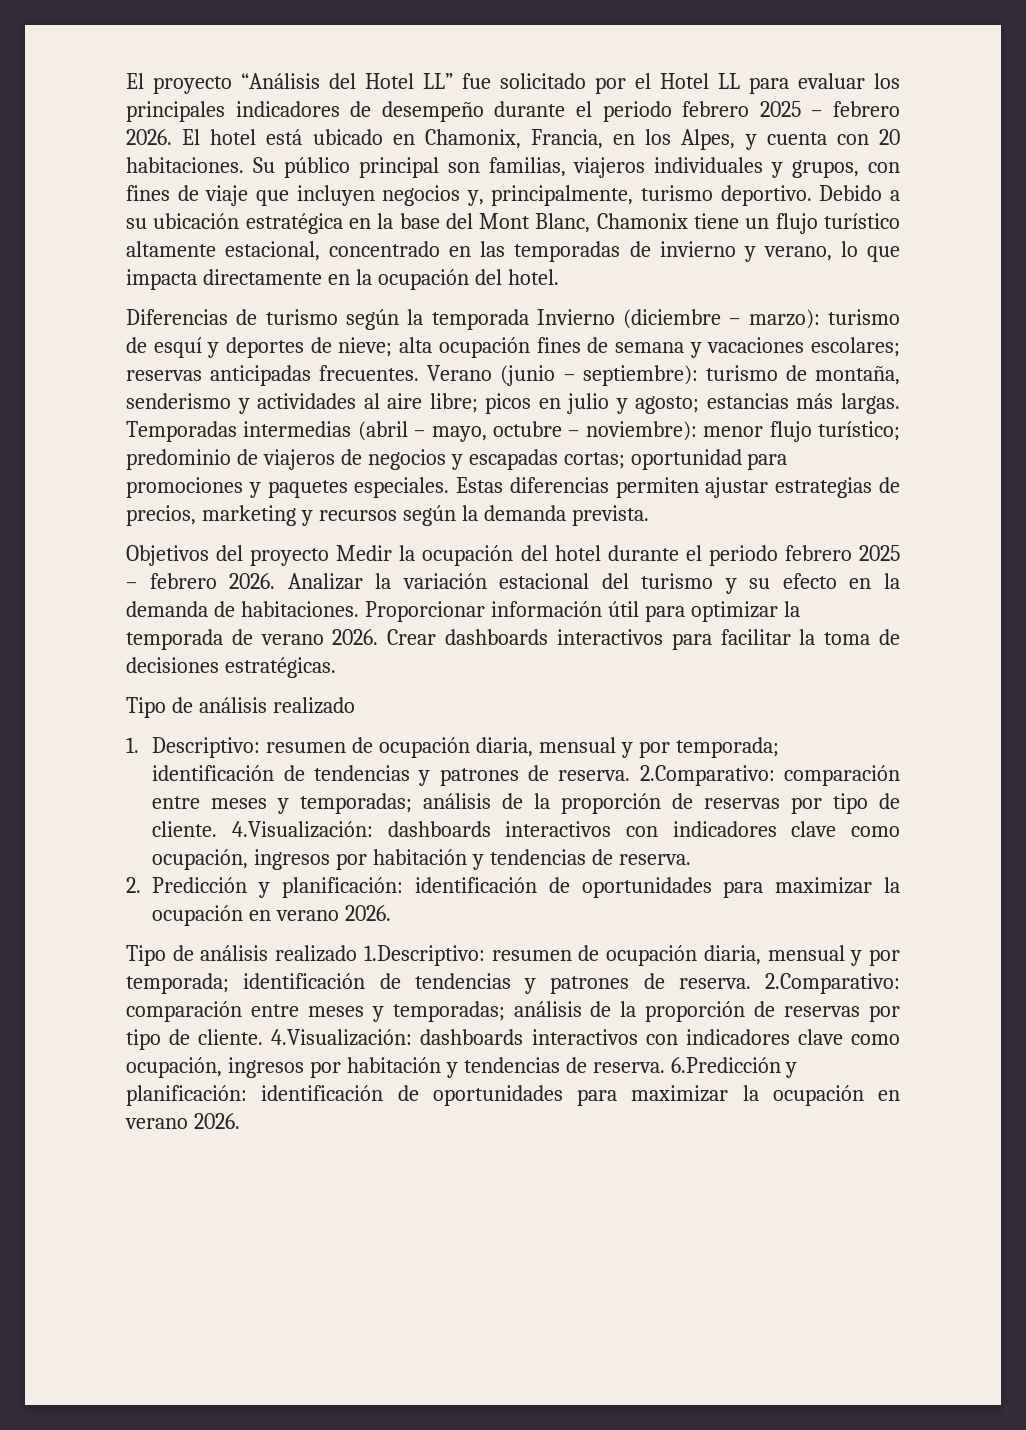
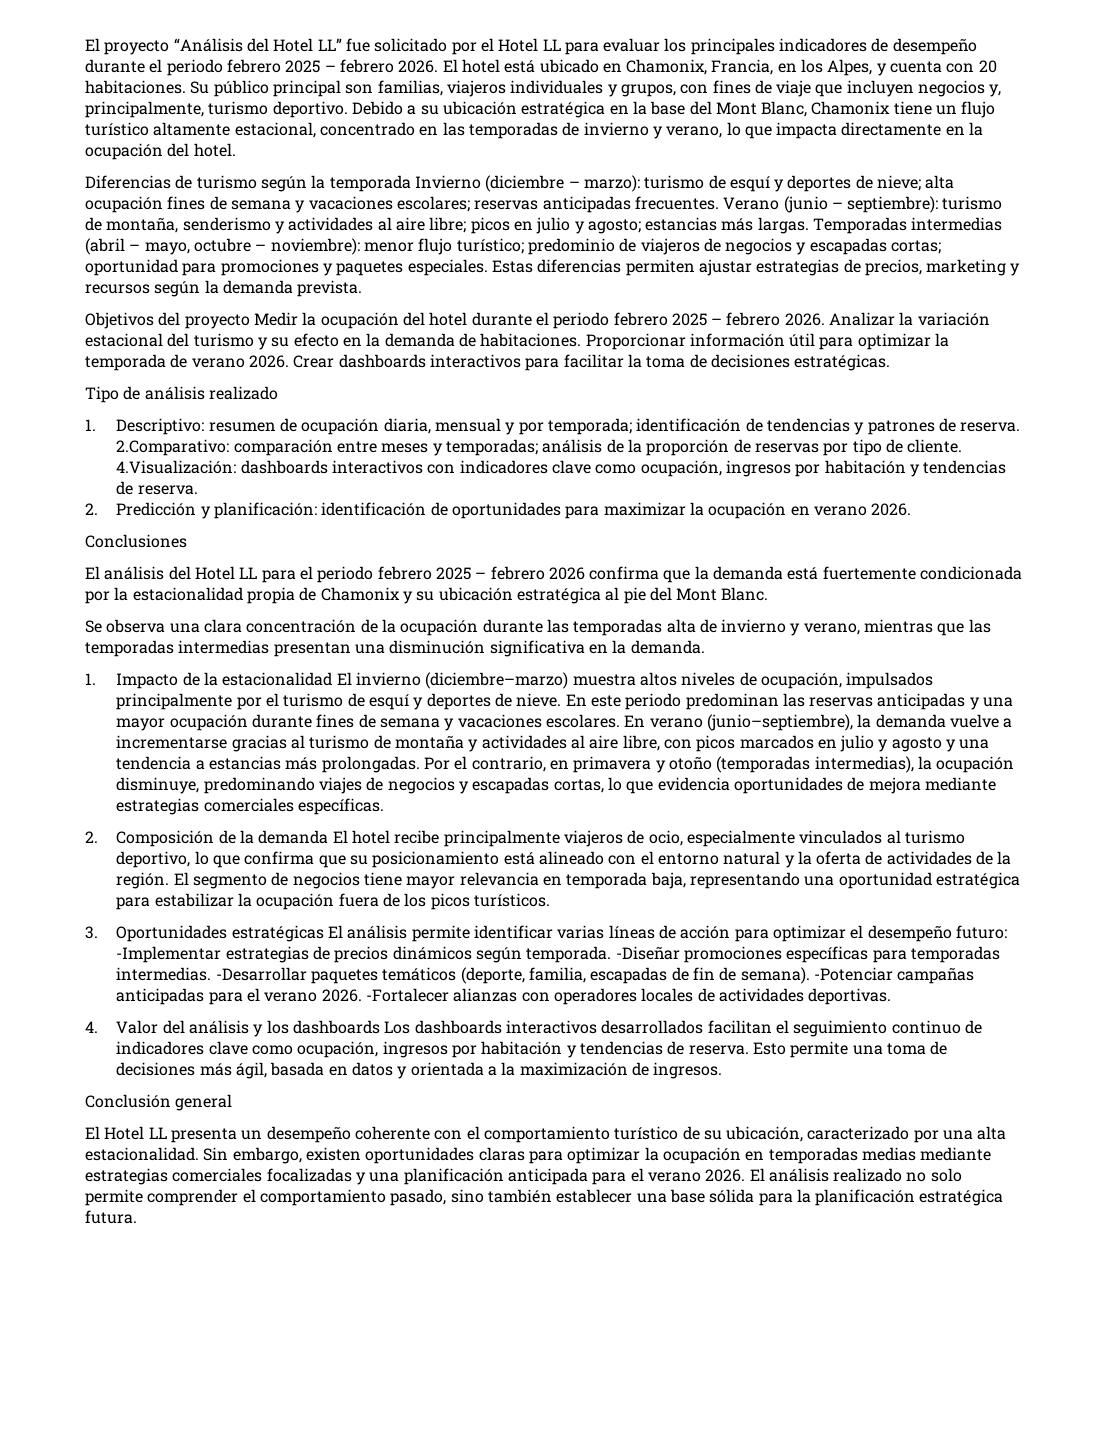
- Tipo de análisis realizado 1.Descriptivo: resumen de ocupación diaria, mensual y por temporada; identificación de tendencias y patrones de reserva. 2.Comparativo: comparación entre meses y temporadas; análisis de la proporción de reservas por tipo de cliente. 4.Visualización: dashboards interactivos con indicadores clave como ocupación, ingresos por habitación y tendencias de reserva.
+ Conclusiones
+ El análisis del Hotel LL para el periodo febrero 2025 – febrero 2026 confirma que la demanda está fuertemente condicionada por la estacionalidad propia de Chamonix y su ubicación estratégica al pie del Mont Blanc.
+ Se observa una clara concentración de la ocupación durante las temporadas alta de invierno y verano, mientras que las temporadas intermedias presentan una disminución significativa en la demanda.
+ 1. Impacto de la estacionalidad El invierno (diciembre–marzo) muestra altos niveles de ocupación, impulsados principalmente por el turismo de esquí y deportes de nieve. En este periodo predominan las reservas anticipadas y una mayor ocupación durante fines de semana y vacaciones escolares. En verano (junio–septiembre), la demanda vuelve a incrementarse gracias al turismo de montaña y actividades al aire libre, con picos marcados en julio y agosto y una tendencia a estancias más prolongadas. Por el contrario, en primavera y otoño (temporadas intermedias), la ocupación disminuye, predominando viajes de negocios y escapadas cortas, lo que evidencia oportunidades de mejora mediante estrategias comerciales específicas.
+ 2. Composición de la demanda El hotel recibe principalmente viajeros de ocio, especialmente vinculados al turismo deportivo, lo que confirma que su posicionamiento está alineado con el entorno natural y la oferta de actividades de la región. El segmento de negocios tiene mayor relevancia en temporada baja, representando una oportunidad estratégica para estabilizar la ocupación fuera de los picos turísticos.
+ 3. Oportunidades estratégicas El análisis permite identificar varias líneas de acción para optimizar el desempeño futuro: -Implementar estrategias de precios dinámicos según temporada. -Diseñar promociones específicas para temporadas intermedias. -Desarrollar paquetes temáticos (deporte, familia, escapadas de fin de semana). -Potenciar campañas anticipadas para el verano 2026. -Fortalecer alianzas con operadores locales de actividades deportivas.
+ 4. Valor del análisis y los dashboards Los dashboards interactivos desarrollados facilitan el seguimiento continuo de indicadores clave como ocupación, ingresos por habitación y tendencias de reserva.
- 6.Predicción y planificación: identificación de oportunidades para maximizar la ocupación en verano 2026.
+ Esto permite una toma de decisiones más ágil, basada en datos y orientada a la maximización de ingresos.
+ Conclusión general
+ El Hotel LL presenta un desempeño coherente con el comportamiento turístico de su ubicación, caracterizado por una alta estacionalidad. Sin embargo, existen oportunidades claras para optimizar la ocupación en temporadas medias mediante estrategias comerciales focalizadas y una planificación anticipada para el verano 2026. El análisis realizado no solo permite comprender el comportamiento pasado, sino también establecer una base sólida para la planificación estratégica futura.

